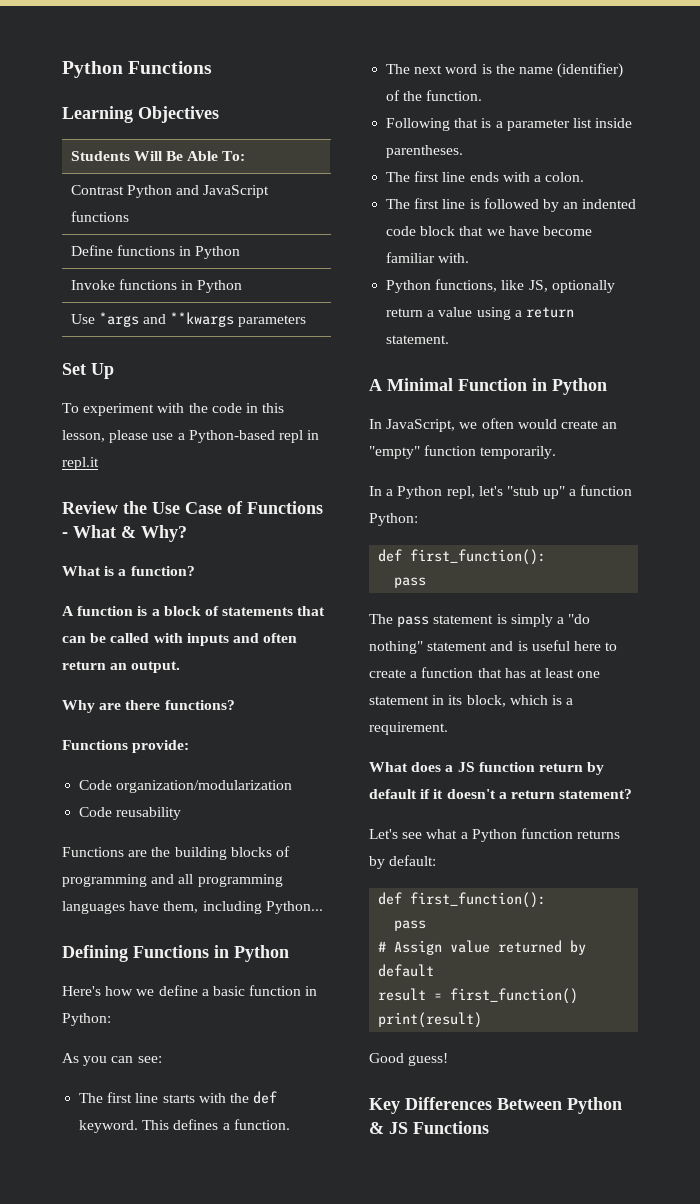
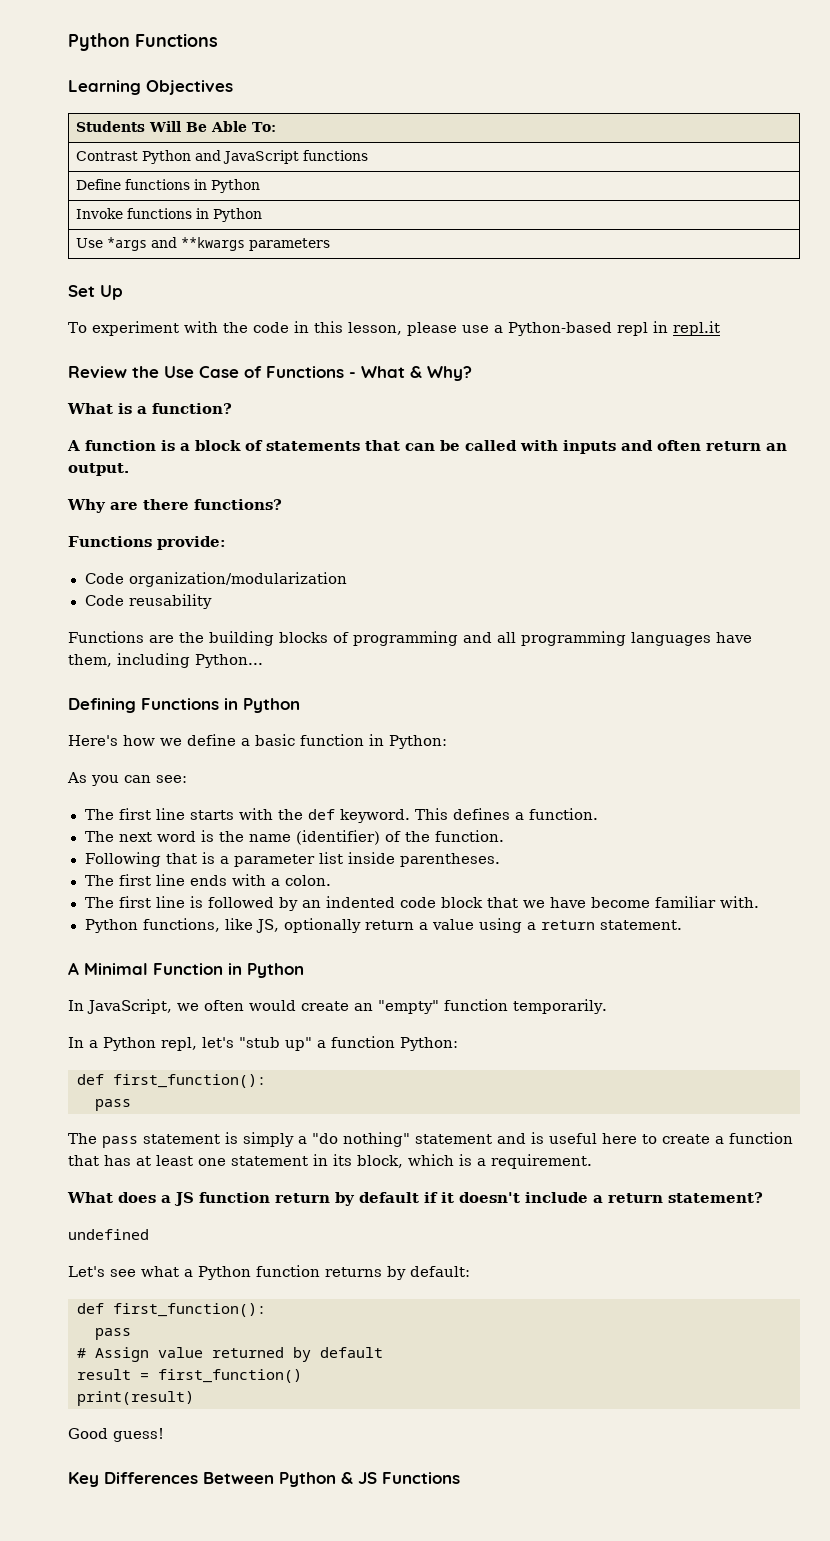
- What does a JS function return by default if it doesn't a return statement?
+ What does a JS function return by default if it doesn't include a return statement?
+ undefined

